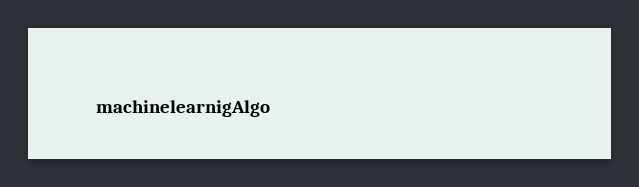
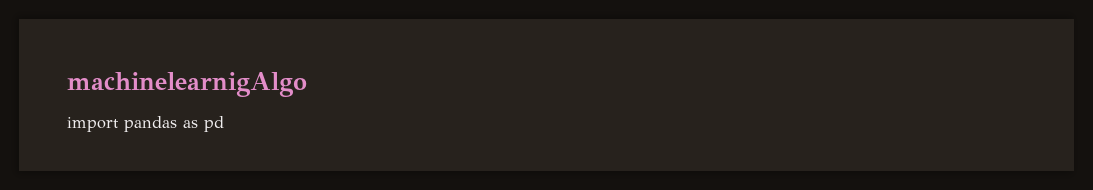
+ import pandas as pd

